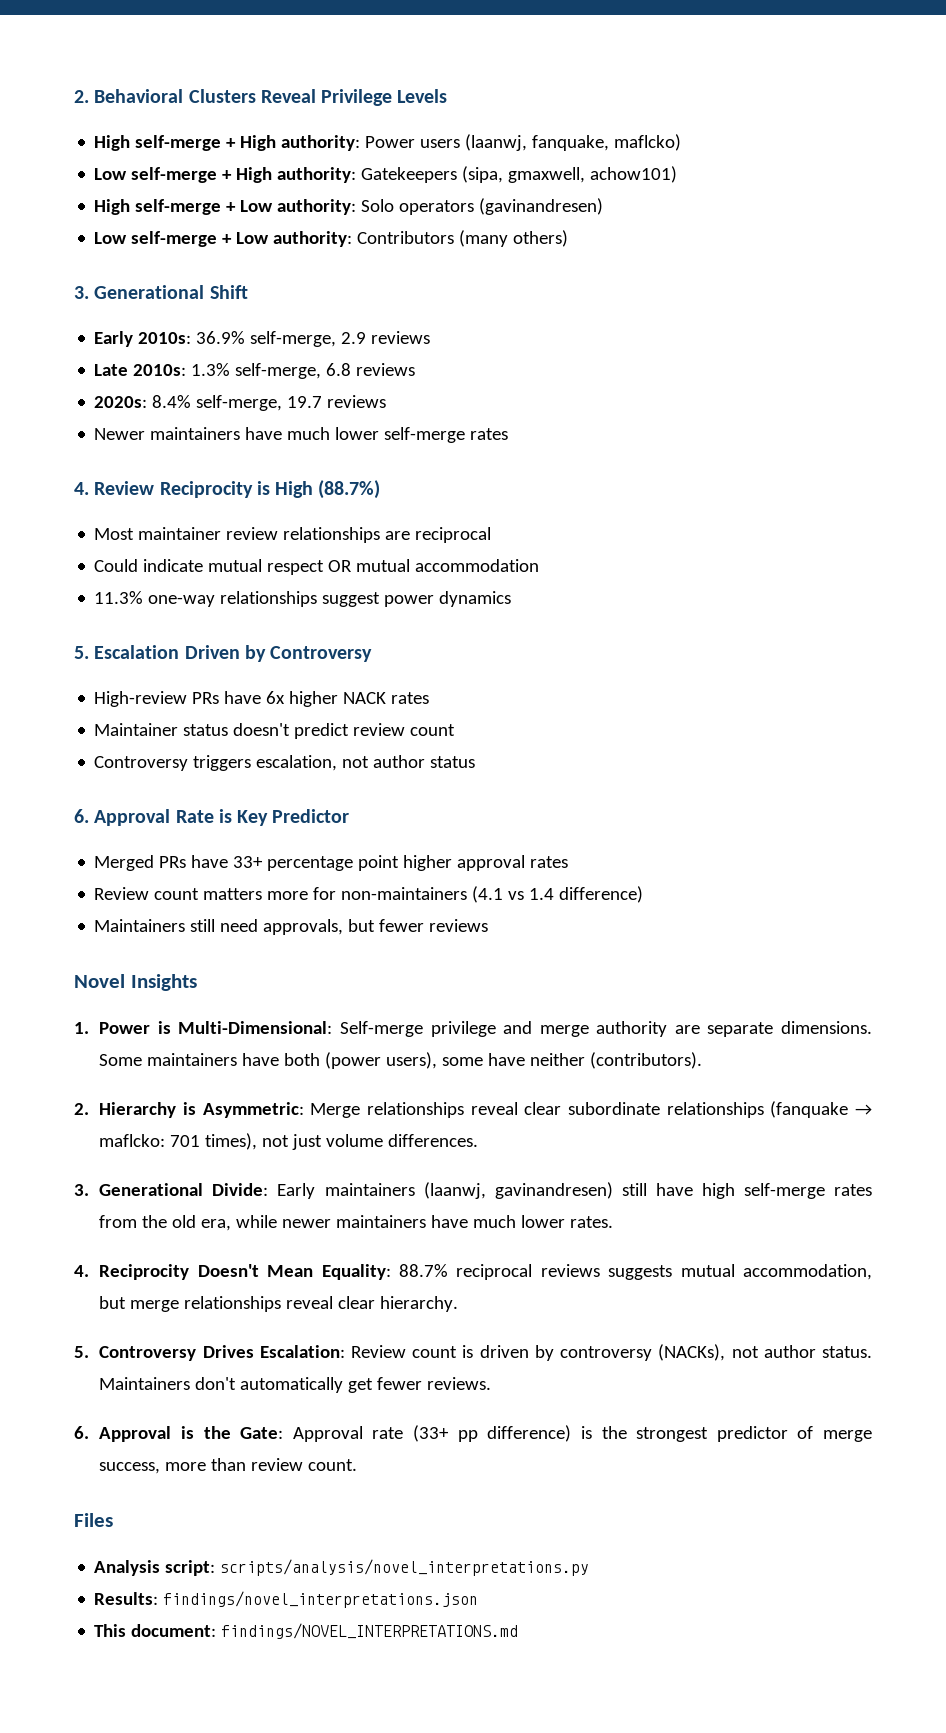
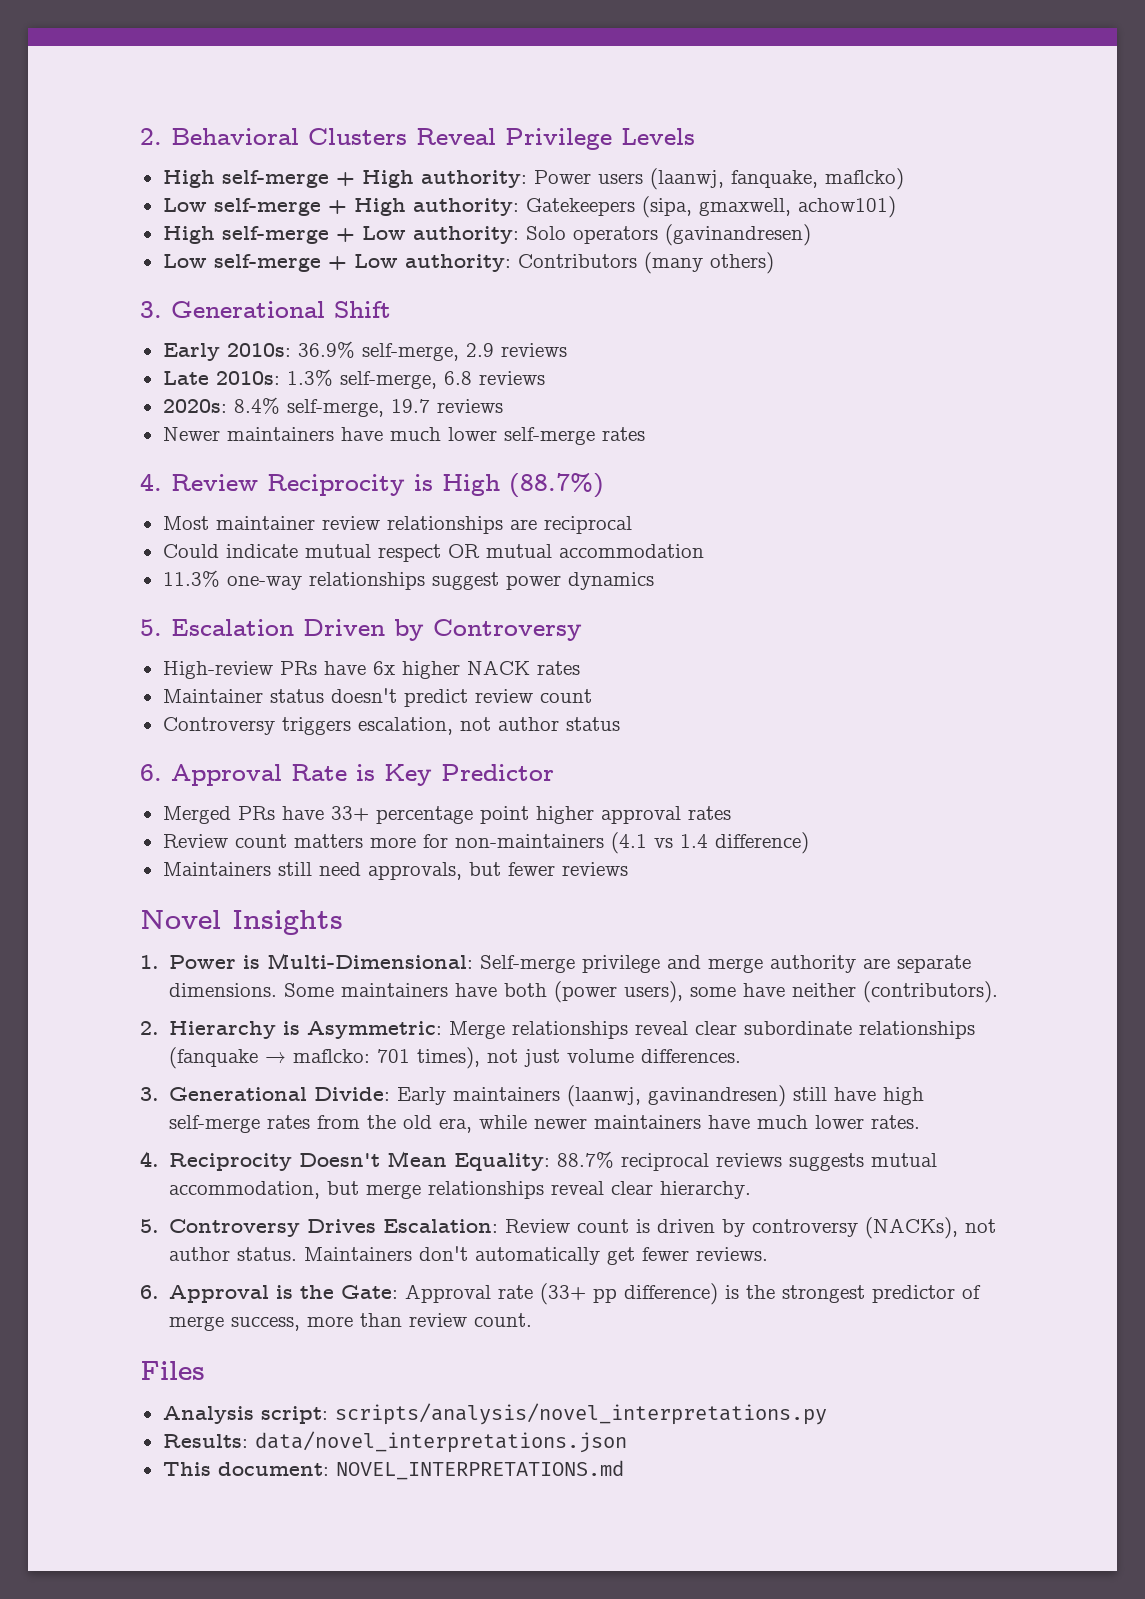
- Results: findings/novel_interpretations.json
+ Results: data/novel_interpretations.json
- This document: findings/NOVEL_INTERPRETATIONS.md
+ This document: NOVEL_INTERPRETATIONS.md

